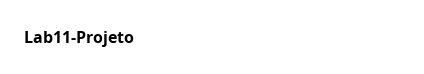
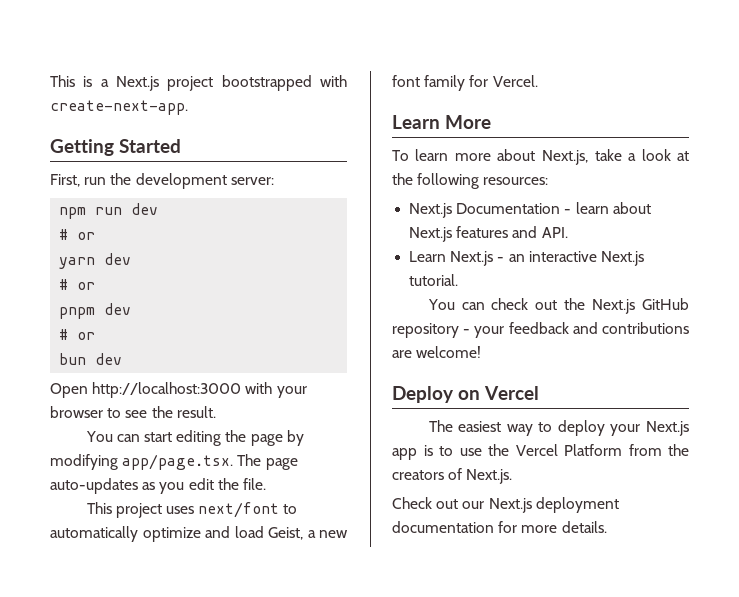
- Lab11-Projeto
+ This is a Next.js project bootstrapped with create-next-app.
+ Getting Started
+ First, run the development server:
+ npm run dev
+ # or
+ yarn dev
+ # or
+ pnpm dev
+ # or
+ bun dev
+ Open http://localhost:3000 with your browser to see the result.
+ You can start editing the page by modifying app/page.tsx. The page auto-updates as you edit the file.
+ This project uses next/font to automatically optimize and load Geist, a new font family for Vercel.
+ Learn More
+ To learn more about Next.js, take a look at the following resources:
+ Next.js Documentation - learn about Next.js features and API.
+ Learn Next.js - an interactive Next.js tutorial.
+ You can check out the Next.js GitHub repository - your feedback and contributions are welcome!
+ Deploy on Vercel
+ The easiest way to deploy your Next.js app is to use the Vercel Platform from the creators of Next.js.
+ Check out our Next.js deployment documentation for more details.

